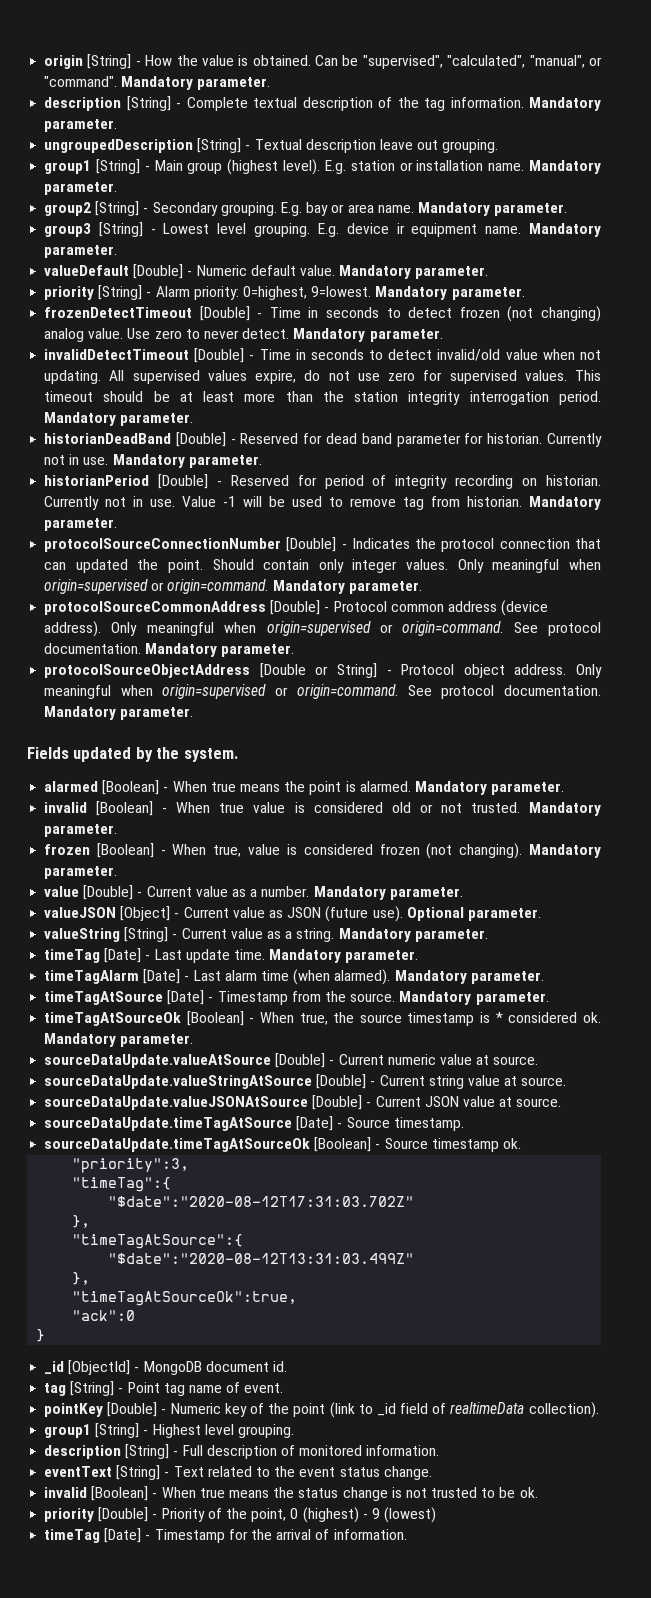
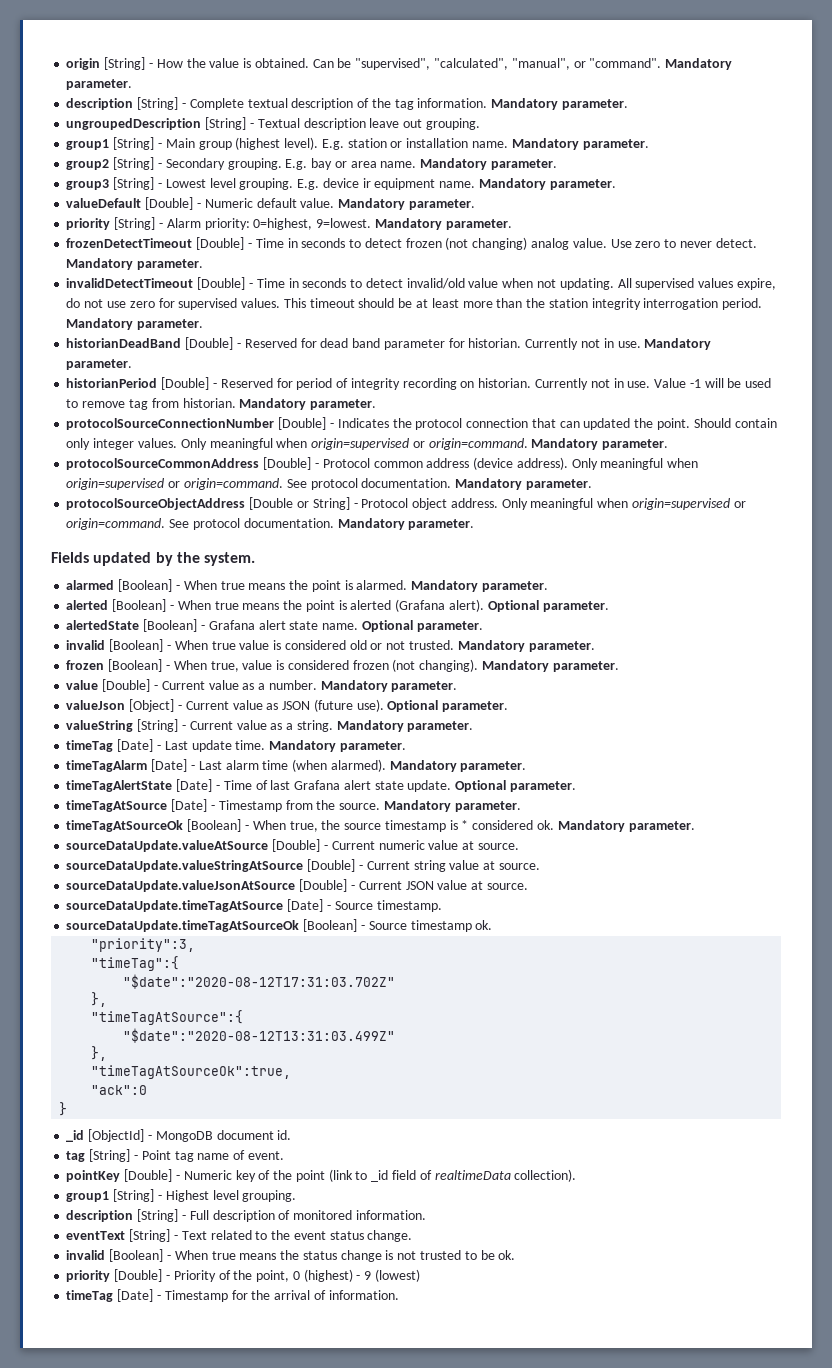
+ alerted [Boolean] - When true means the point is alerted (Grafana alert). Optional parameter.
+ alertedState [Boolean] - Grafana alert state name. Optional parameter.
- valueJSON [Object] - Current value as JSON (future use).
+ valueJson [Object] - Current value as JSON (future use).
+ timeTagAlertState [Date] - Time of last Grafana alert state update. Optional parameter.
- sourceDataUpdate.valueJSONAtSource [Double] - Current JSON value at source.
+ sourceDataUpdate.valueJsonAtSource [Double] - Current JSON value at source.

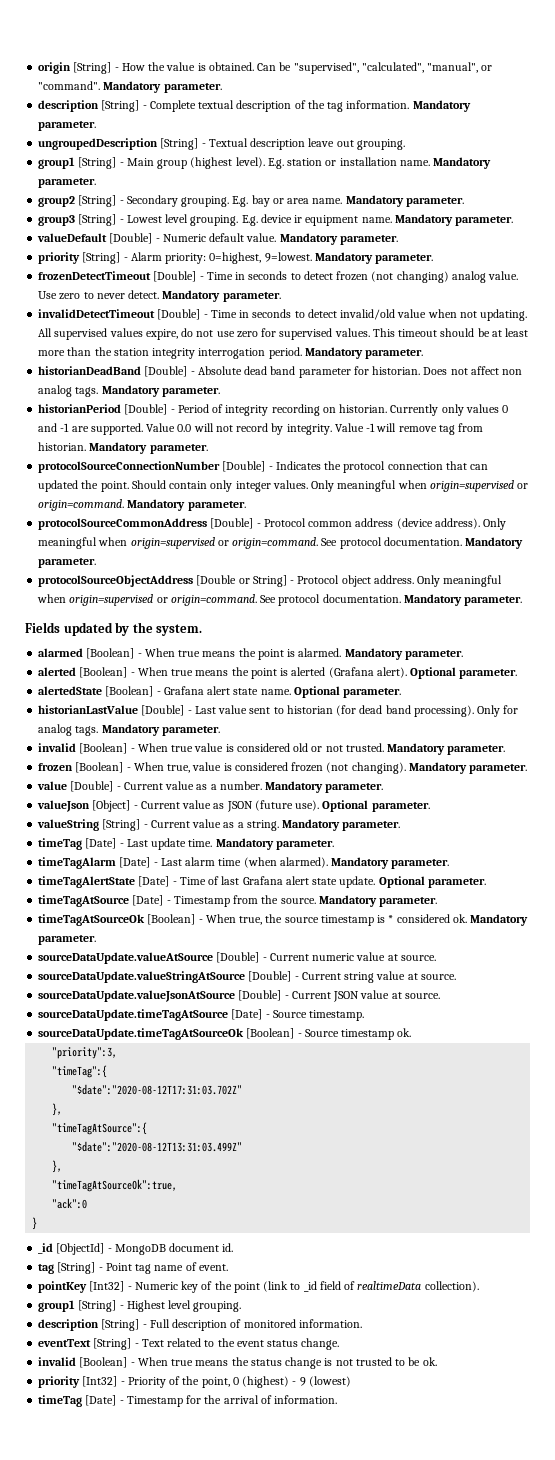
- historianDeadBand [Double] - Reserved for dead band parameter for historian. Currently not in use.
+ historianDeadBand [Double] - Absolute dead band parameter for historian. Does not affect non analog tags.
- historianPeriod [Double] - Reserved for period of integrity recording on historian.
+ historianPeriod [Double] - Period of integrity recording on historian.
- Currently not in use. Value -1 will be used to remove tag from historian.
+ Currently only values 0 and -1 are supported. Value 0.0 will not record by integrity. Value -1 will remove tag from historian.
+ historianLastValue [Double] - Last value sent to historian (for dead band processing). Only for analog tags. Mandatory parameter.
- pointKey [Double] - Numeric key of the point (link to _id field of realtimeData collection).
+ pointKey [Int32] - Numeric key of the point (link to _id field of realtimeData collection).
- priority [Double] - Priority of the point, 0 (highest) - 9 (lowest)
+ priority [Int32] - Priority of the point, 0 (highest) - 9 (lowest)

